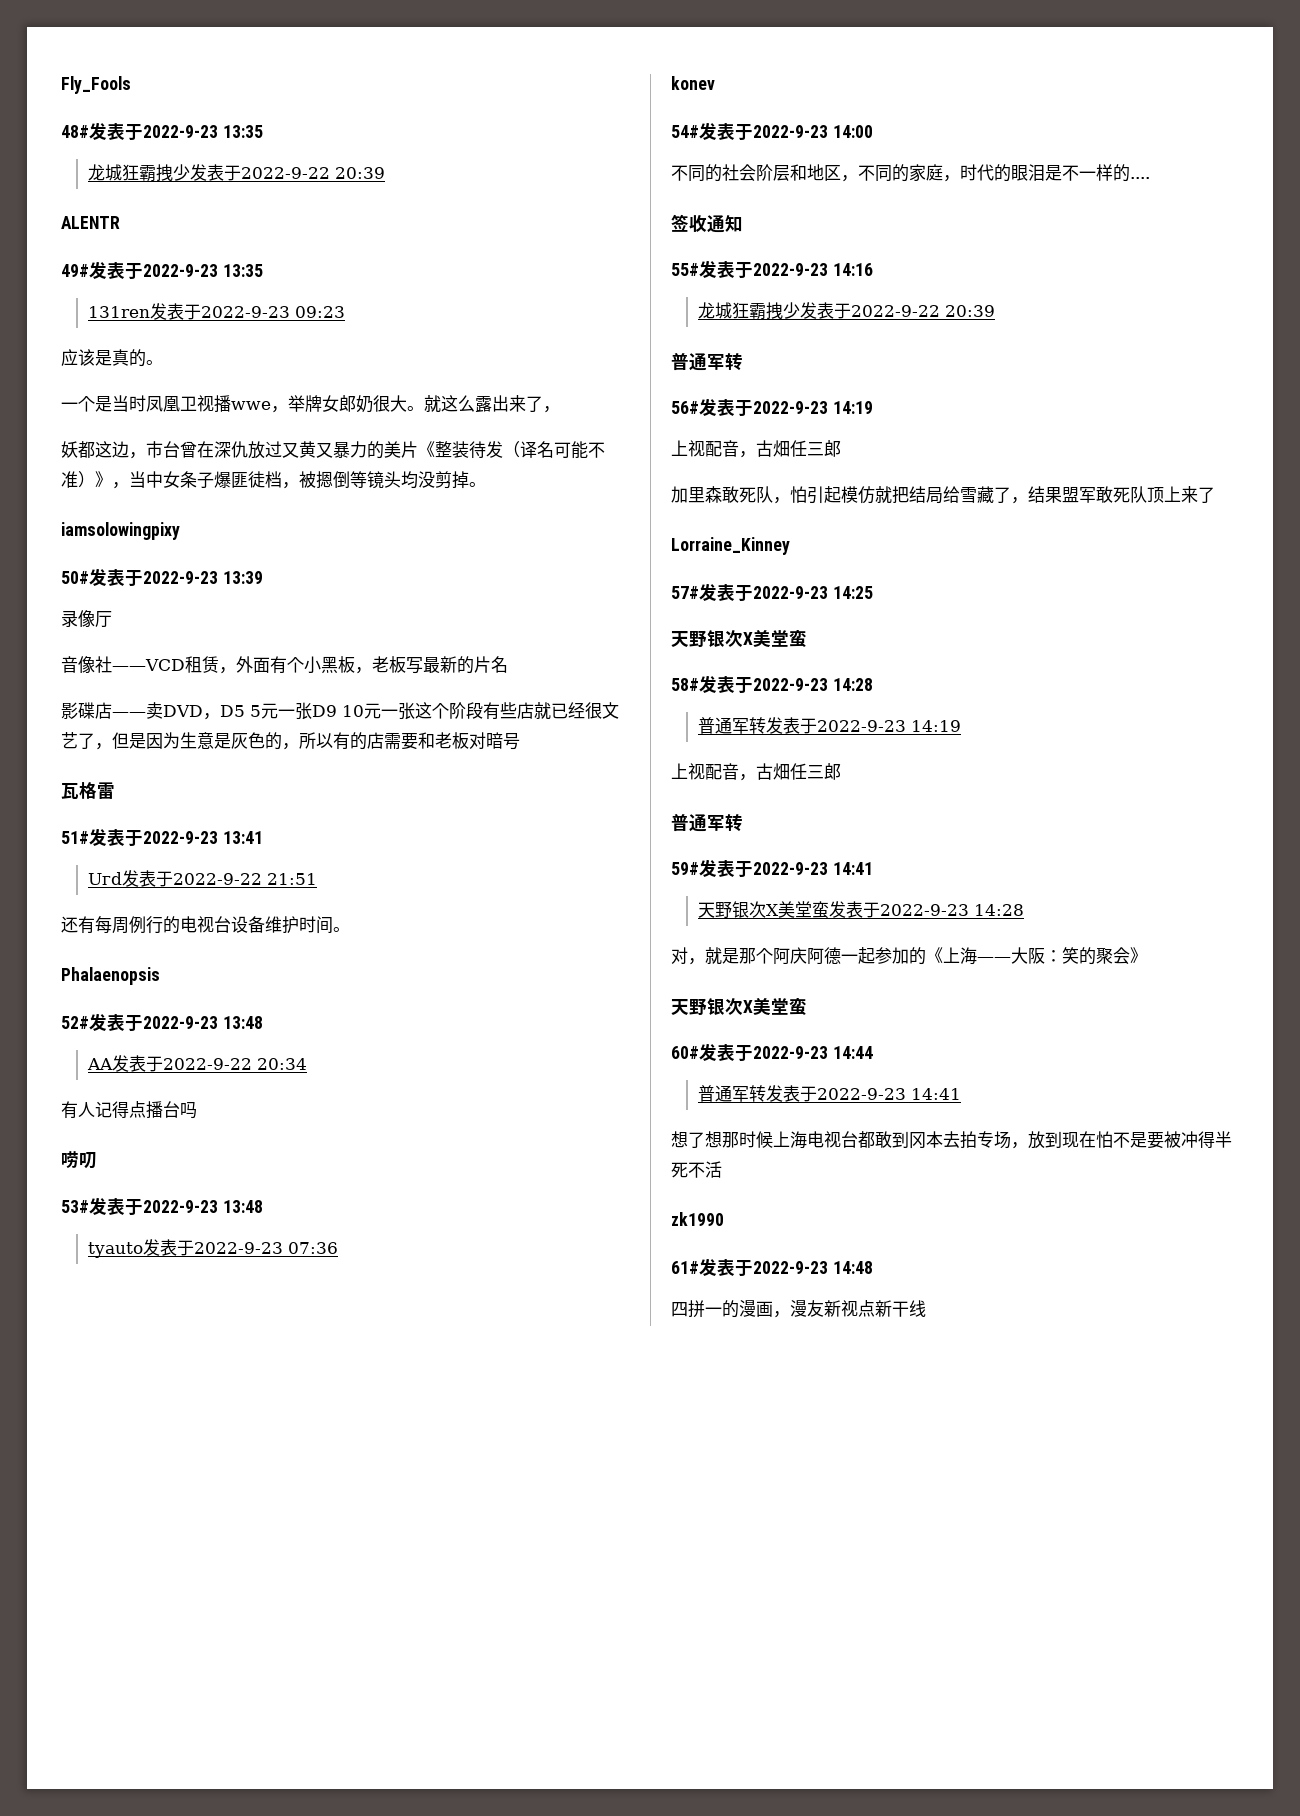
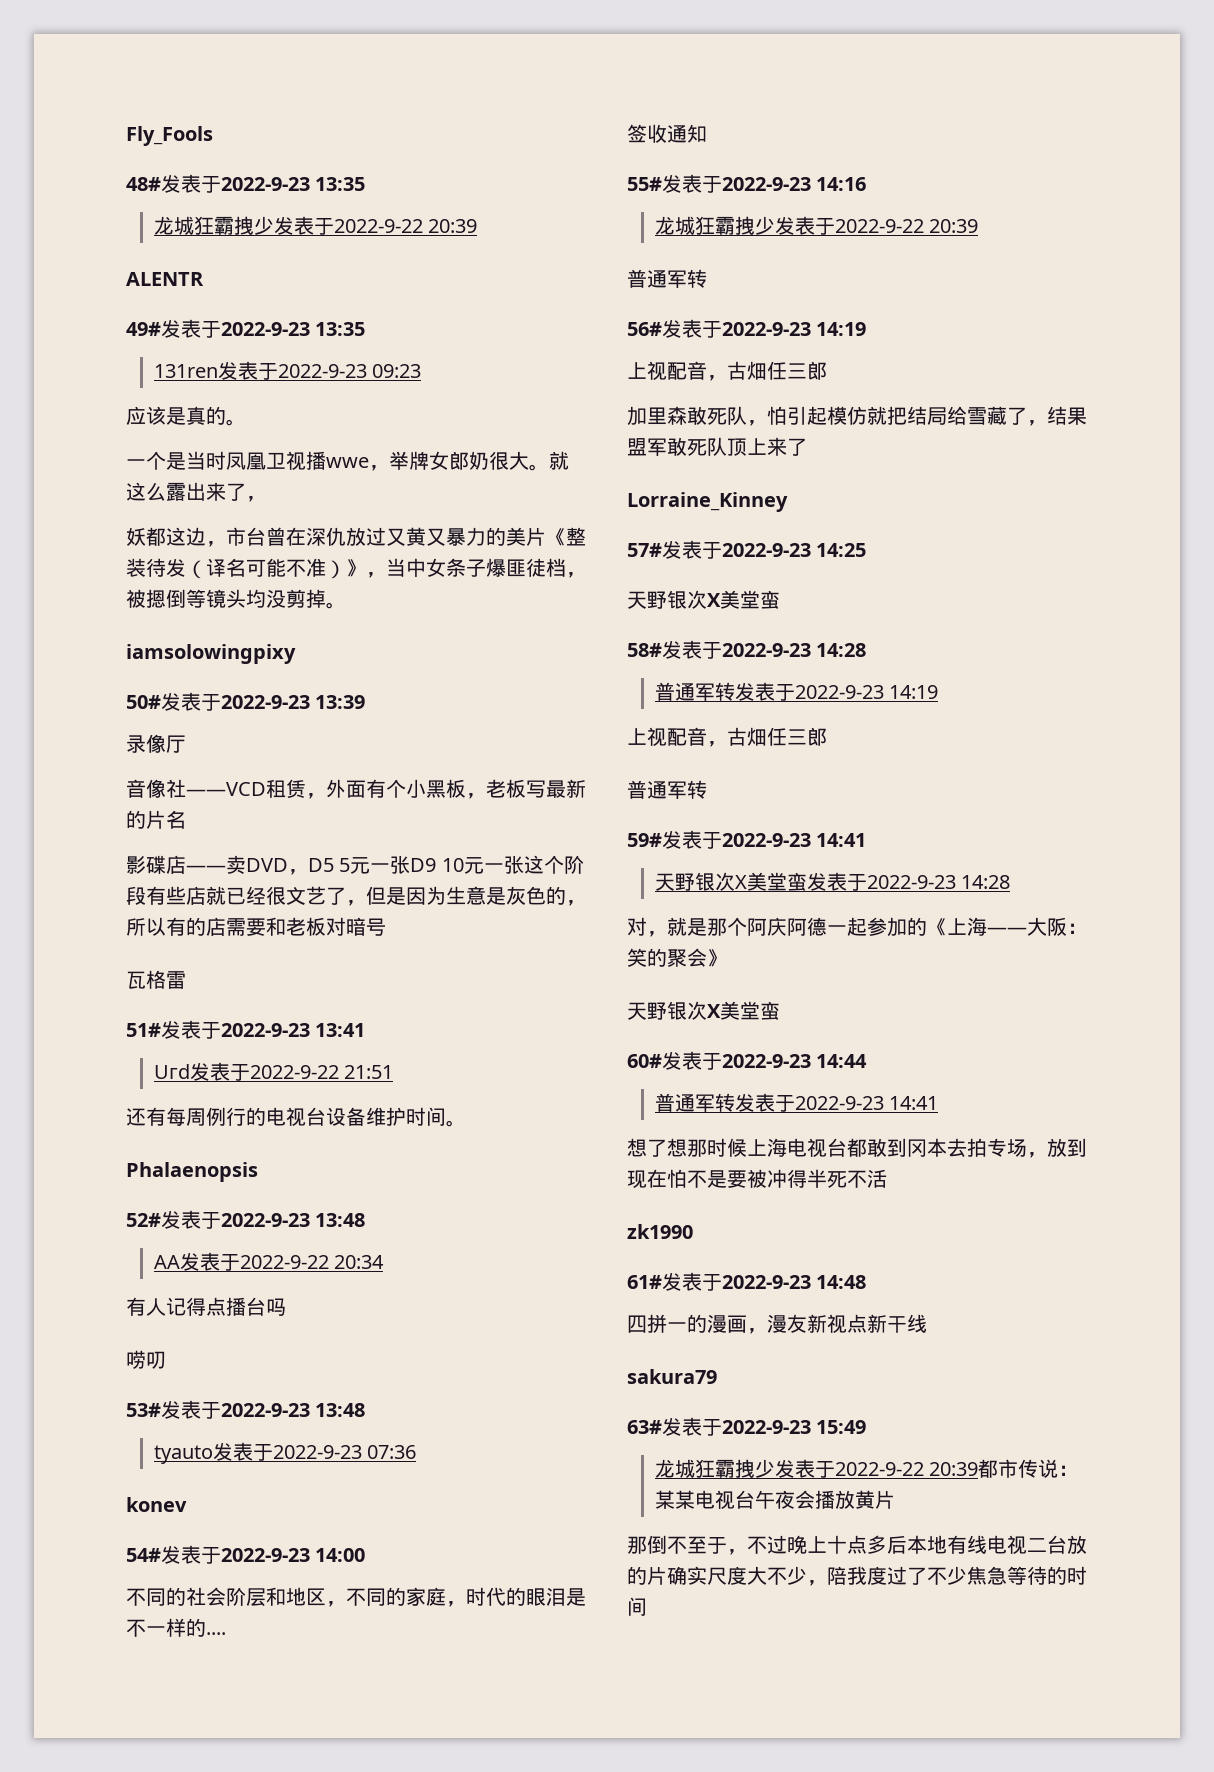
+ sakura79
+ 63#发表于2022-9-23 15:49
+ 龙城狂霸拽少发表于2022-9-22 20:39都市传说：某某电视台午夜会播放黄片
+ 那倒不至于，不过晚上十点多后本地有线电视二台放的片确实尺度大不少，陪我度过了不少焦急等待的时间

